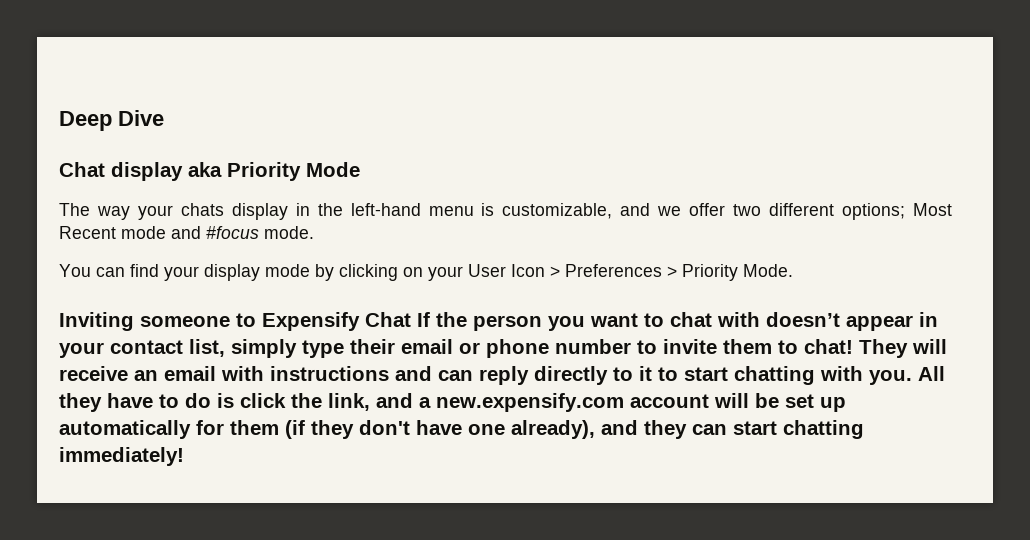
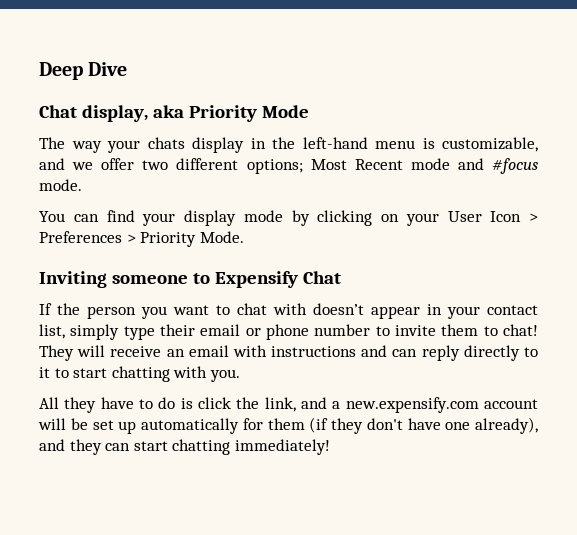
- Chat display aka Priority Mode
+ Chat display, aka Priority Mode
- Inviting someone to Expensify Chat If the person you want to chat with doesn’t appear in your contact list, simply type their email or phone number to invite them to chat!
+ Inviting someone to Expensify Chat
+ If the person you want to chat with doesn’t appear in your contact list, simply type their email or phone number to invite them to chat!
- They will receive an email with instructions and can reply directly to it to start chatting with you. All they have to do is click the link, and a new.expensify.com account will be set up automatically for them (if they don't have one already), and they can start chatting immediately!
+ They will receive an email with instructions and can reply directly to it to start chatting with you.
+ All they have to do is click the link, and a new.expensify.com account will be set up automatically for them (if they don't have one already), and they can start chatting immediately!

